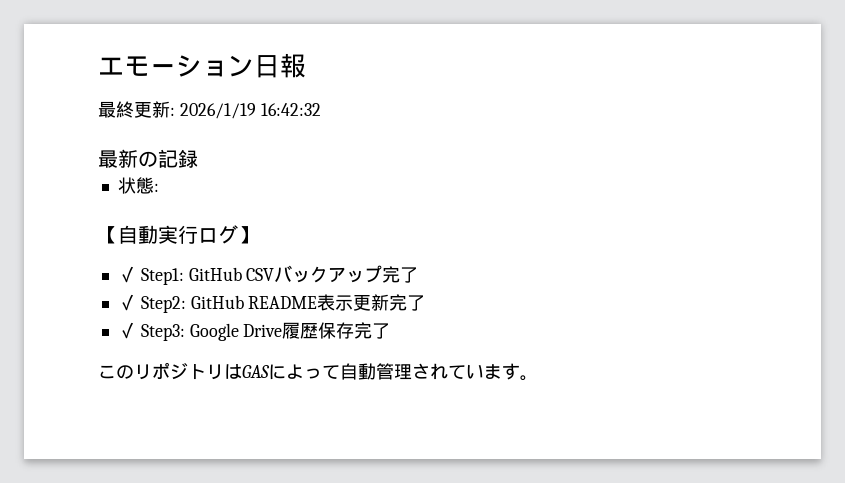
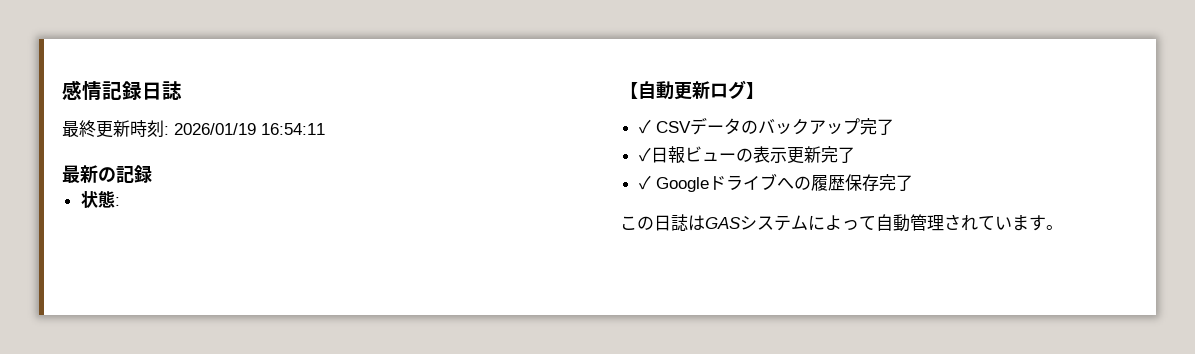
- エモーション日報
- 最終更新: 2026/1/19 16:42:32
+ 感情記録日誌
+ 最終更新時刻: 2026/01/19 16:54:11
- 【自動実行ログ】
+ 【自動更新ログ】
- ✓ Step1: GitHub CSVバックアップ完了
+ ✓ CSVデータのバックアップ完了
- ✓ Step2: GitHub README表示更新完了
+ ✓日報ビューの表示更新完了
- ✓ Step3: Google Drive履歴保存完了
+ ✓ Googleドライブへの履歴保存完了
- このリポジトリはGASによって自動管理されています。
+ この日誌はGASシステムによって自動管理されています。

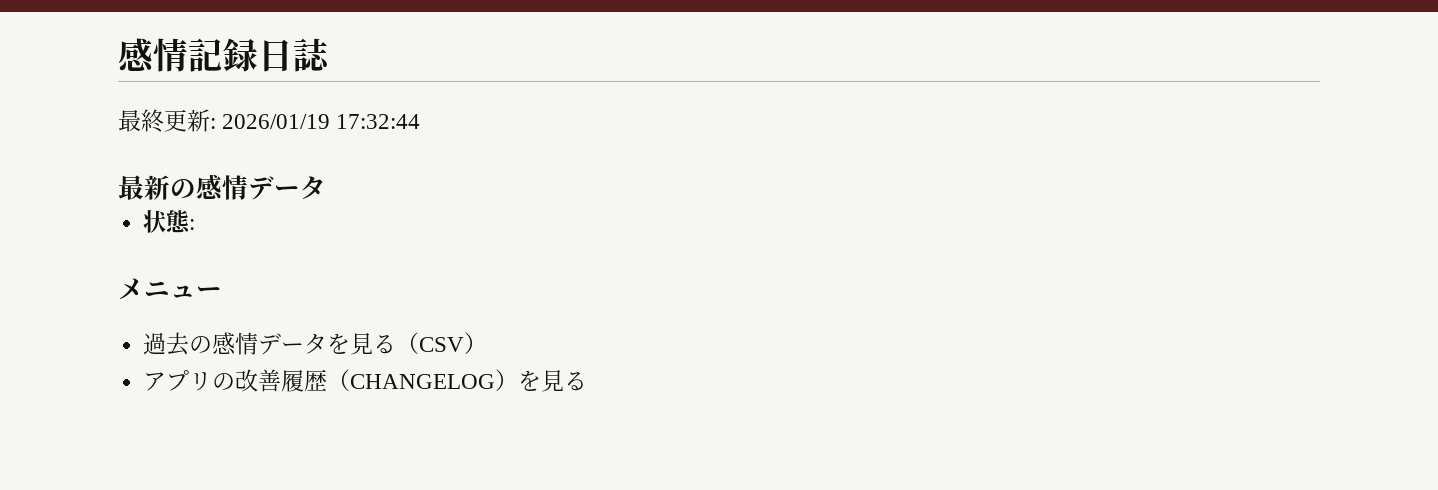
- 最終更新時刻: 2026/01/19 16:54:11
+ 最終更新: 2026/01/19 17:32:44
- 最新の記録
+ 最新の感情データ
- 【自動更新ログ】
- ✓ CSVデータのバックアップ完了
- ✓日報ビューの表示更新完了
- ✓ Googleドライブへの履歴保存完了
- この日誌はGASシステムによって自動管理されています。
+ メニュー
+ 過去の感情データを見る（CSV）
+ アプリの改善履歴（CHANGELOG）を見る

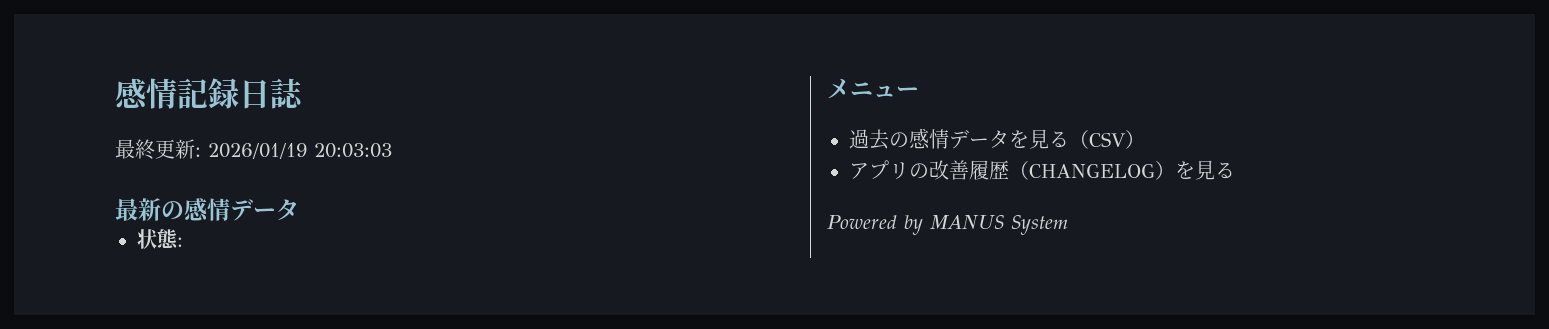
- 最終更新: 2026/01/19 17:32:44
+ 最終更新: 2026/01/19 20:03:03
+ Powered by MANUS System

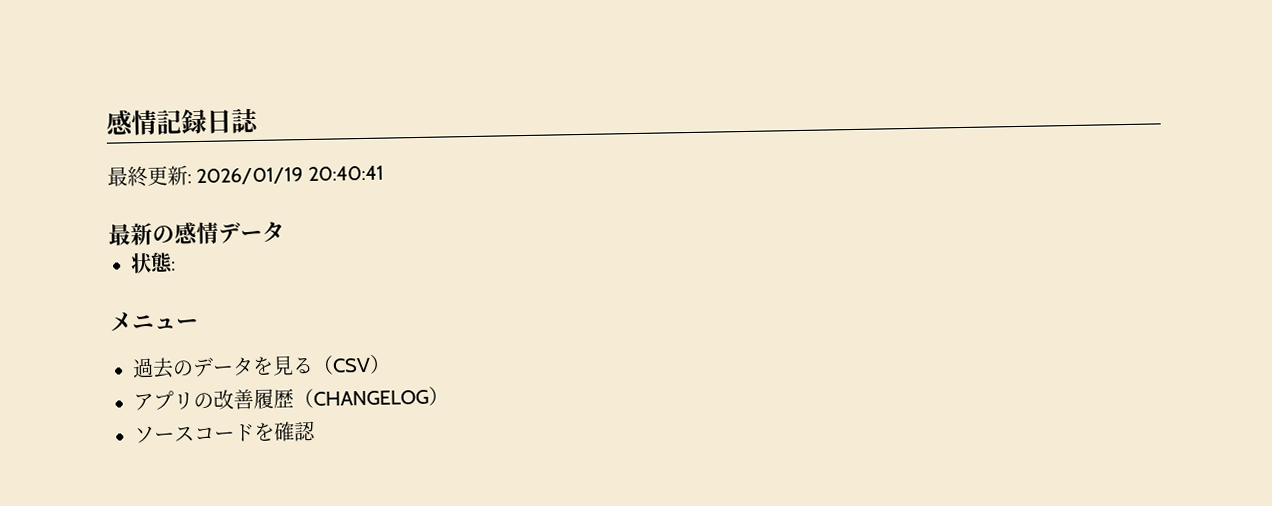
- 最終更新: 2026/01/19 20:03:03
+ 最終更新: 2026/01/19 20:40:41
- 過去の感情データを見る（CSV）
+ 過去のデータを見る（CSV）
- アプリの改善履歴（CHANGELOG）を見る
- Powered by MANUS System
+ アプリの改善履歴（CHANGELOG）
+ ソースコードを確認

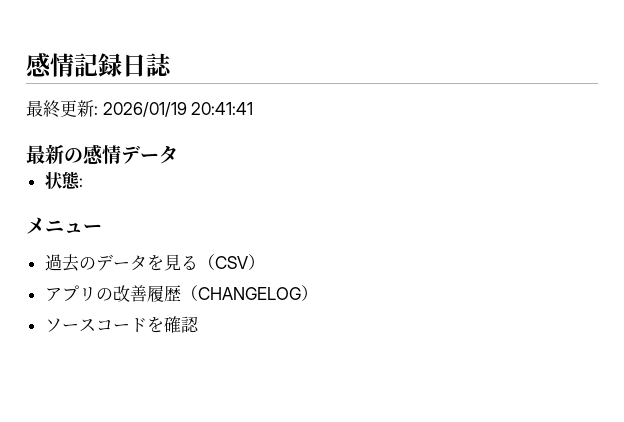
- 最終更新: 2026/01/19 20:40:41
+ 最終更新: 2026/01/19 20:41:41

